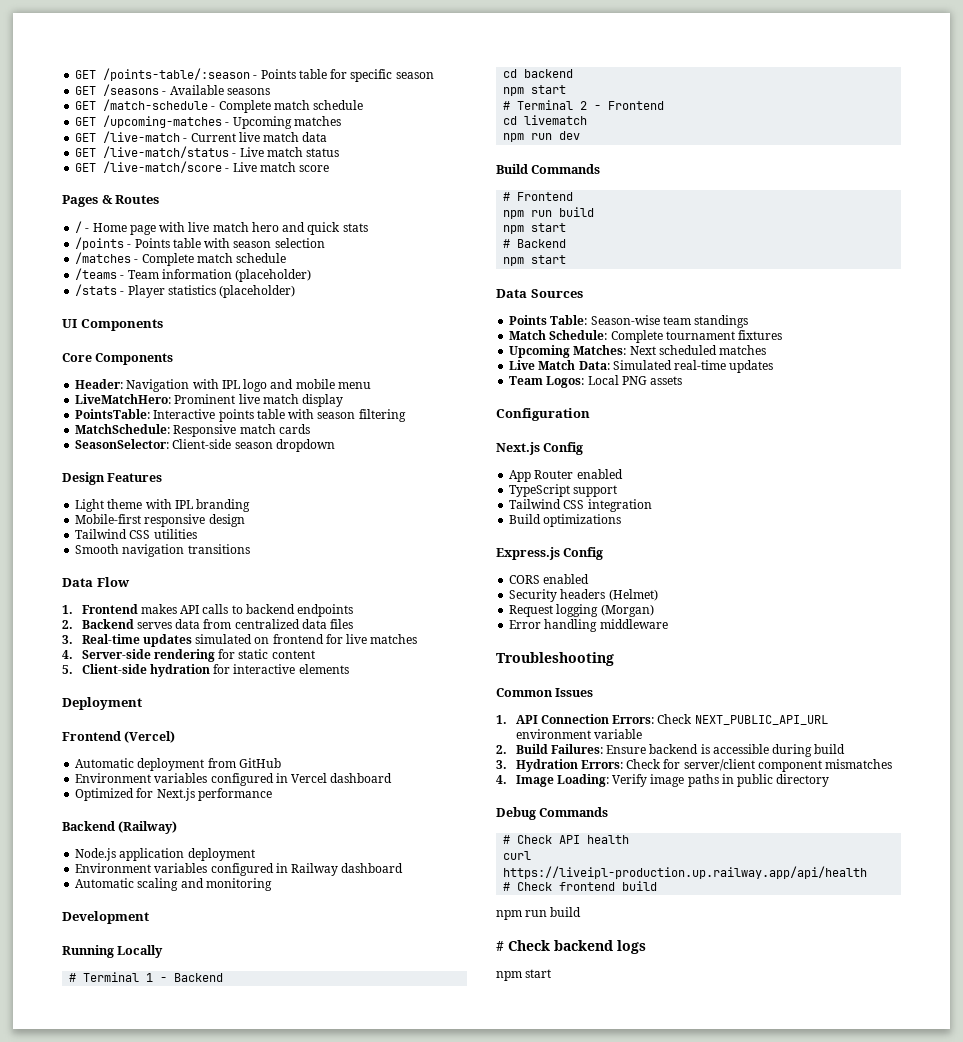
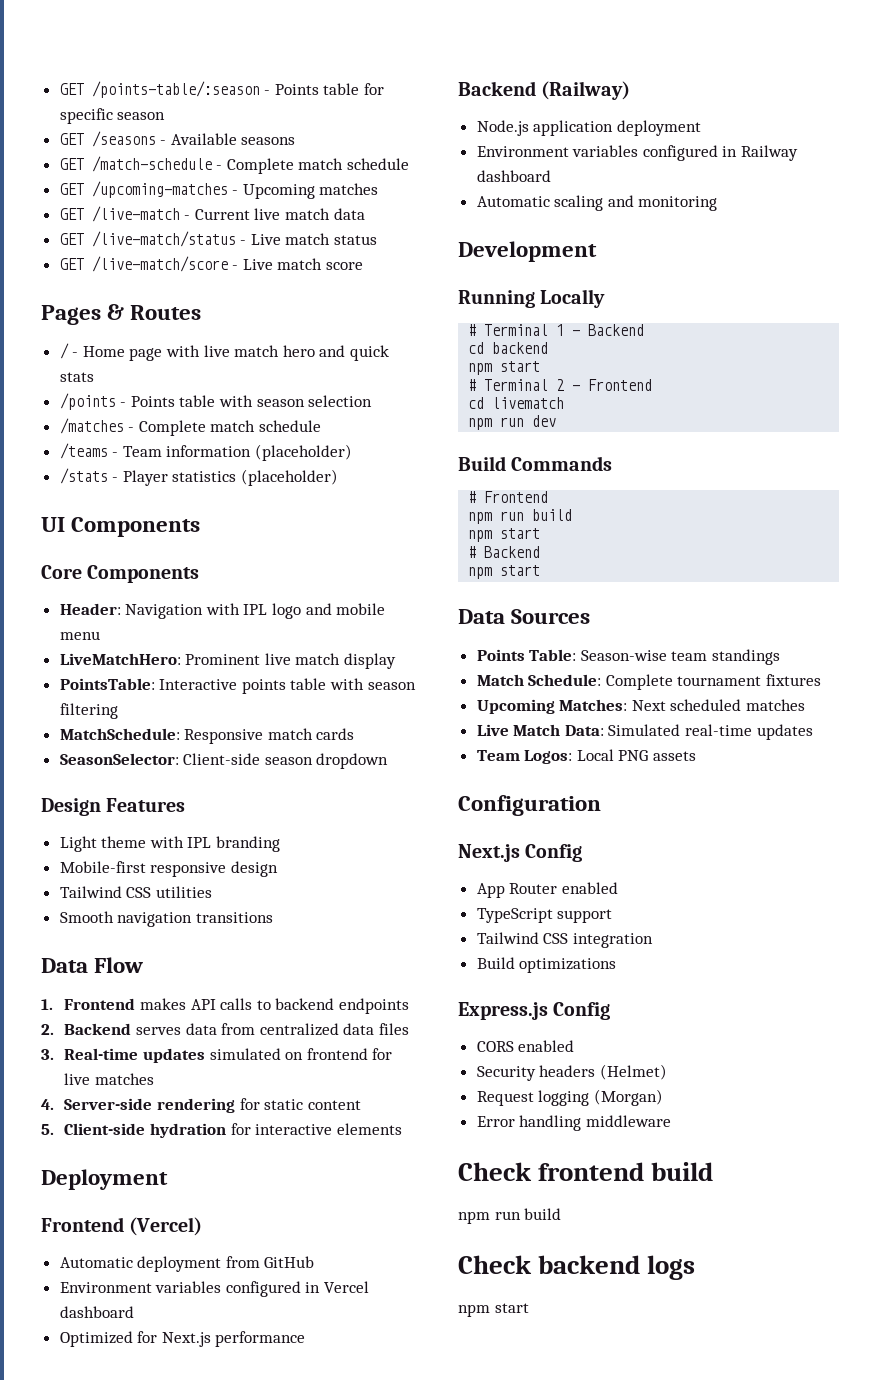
- Troubleshooting
- Common Issues
- 1. API Connection Errors: Check NEXT_PUBLIC_API_URL environment variable
- 2. Build Failures: Ensure backend is accessible during build
- 3. Hydration Errors: Check for server/client component mismatches
- 4. Image Loading: Verify image paths in public directory
- Debug Commands
- # Check API health
- curl https://liveipl-production.up.railway.app/api/health
- # Check frontend build
+ Check frontend build
- # Check backend logs
+ Check backend logs

